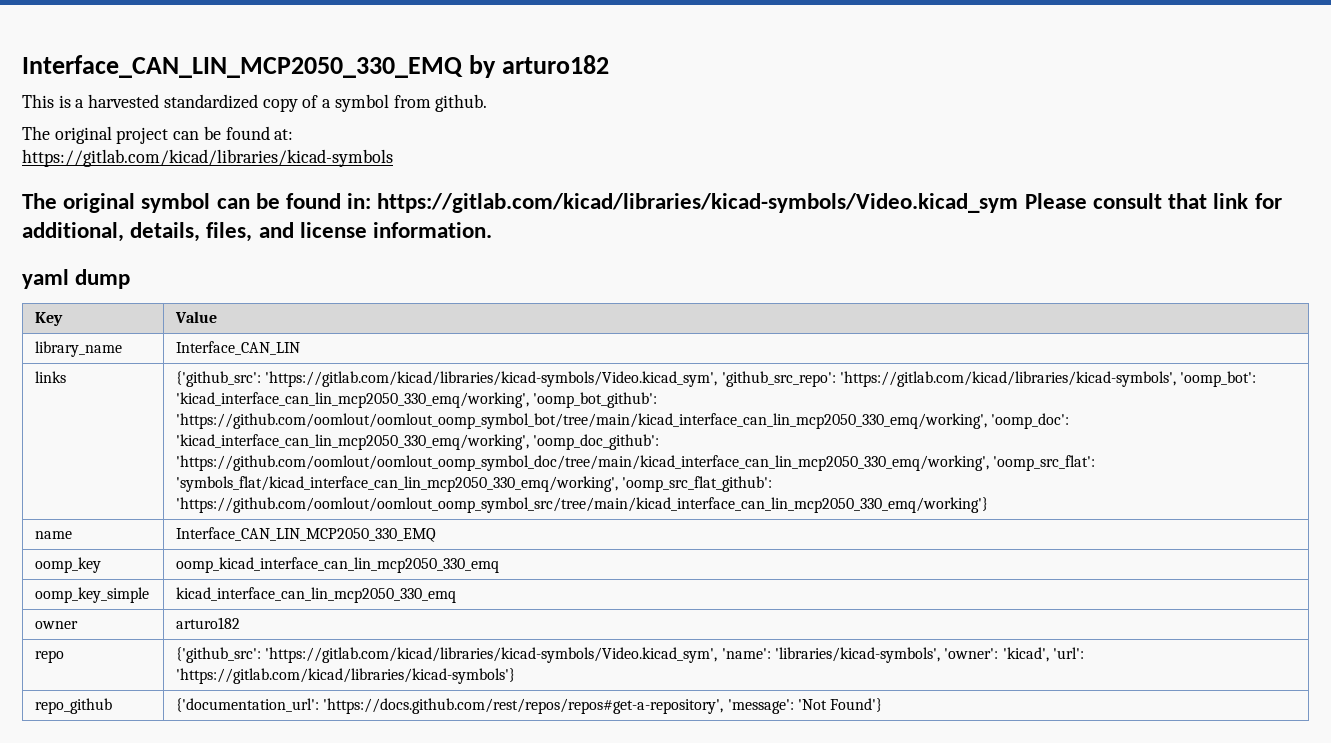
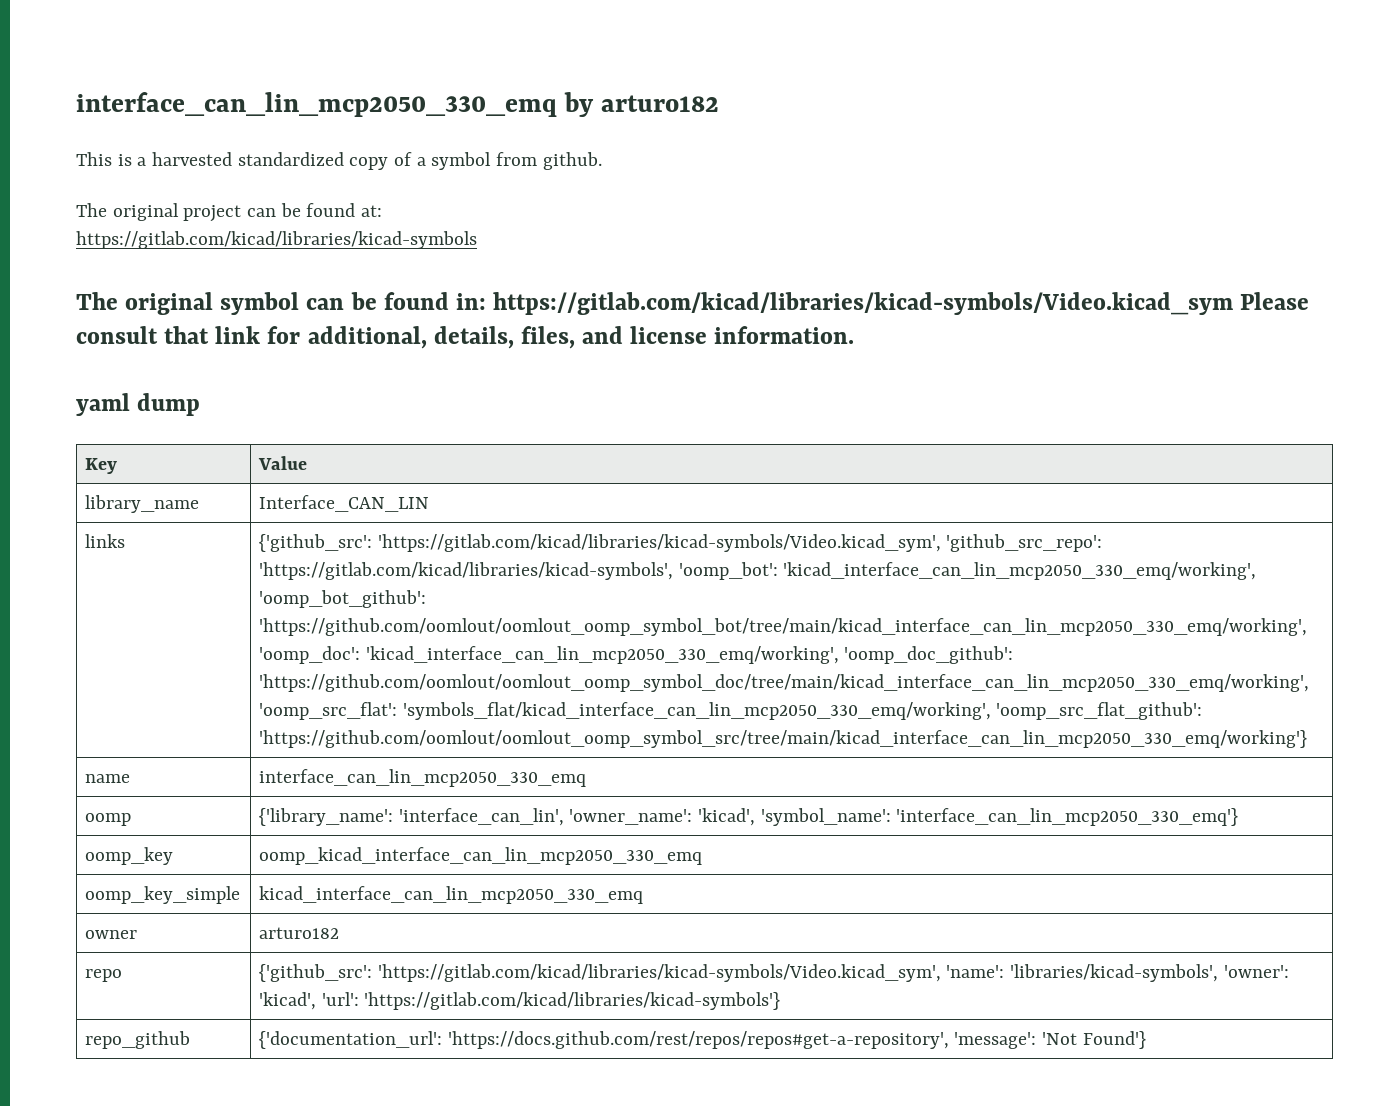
- Interface_CAN_LIN_MCP2050_330_EMQ by arturo182
+ interface_can_lin_mcp2050_330_emq by arturo182
- name | Interface_CAN_LIN_MCP2050_330_EMQ
+ name | interface_can_lin_mcp2050_330_emq
+ oomp | {'library_name': 'interface_can_lin', 'owner_name': 'kicad', 'symbol_name': 'interface_can_lin_mcp2050_330_emq'}

